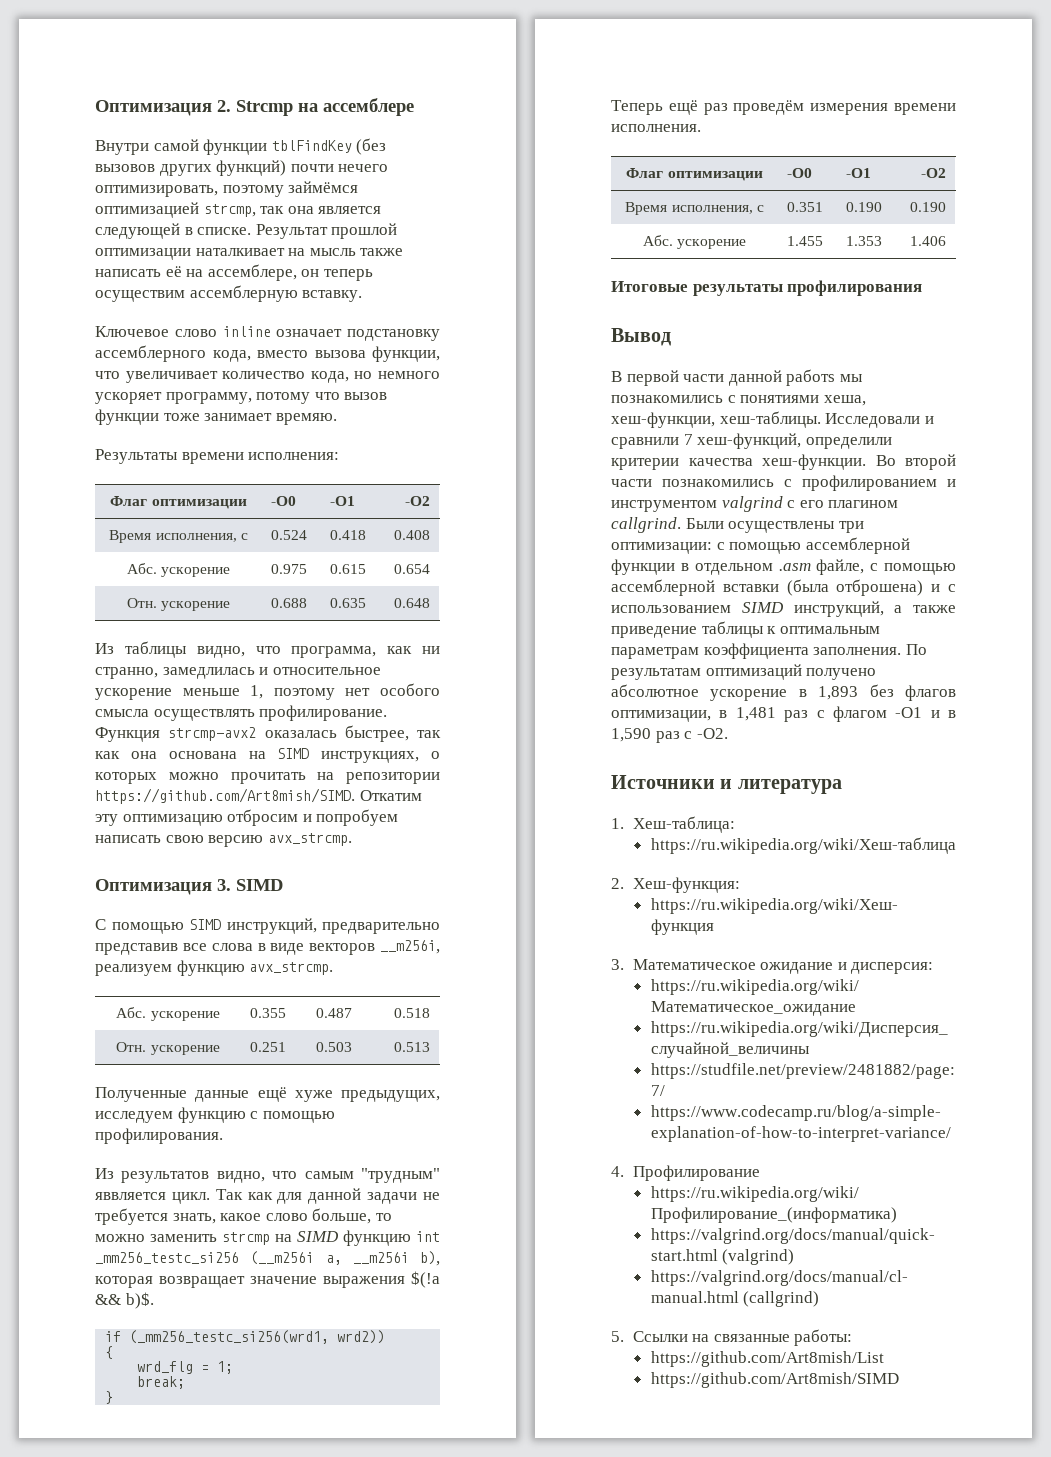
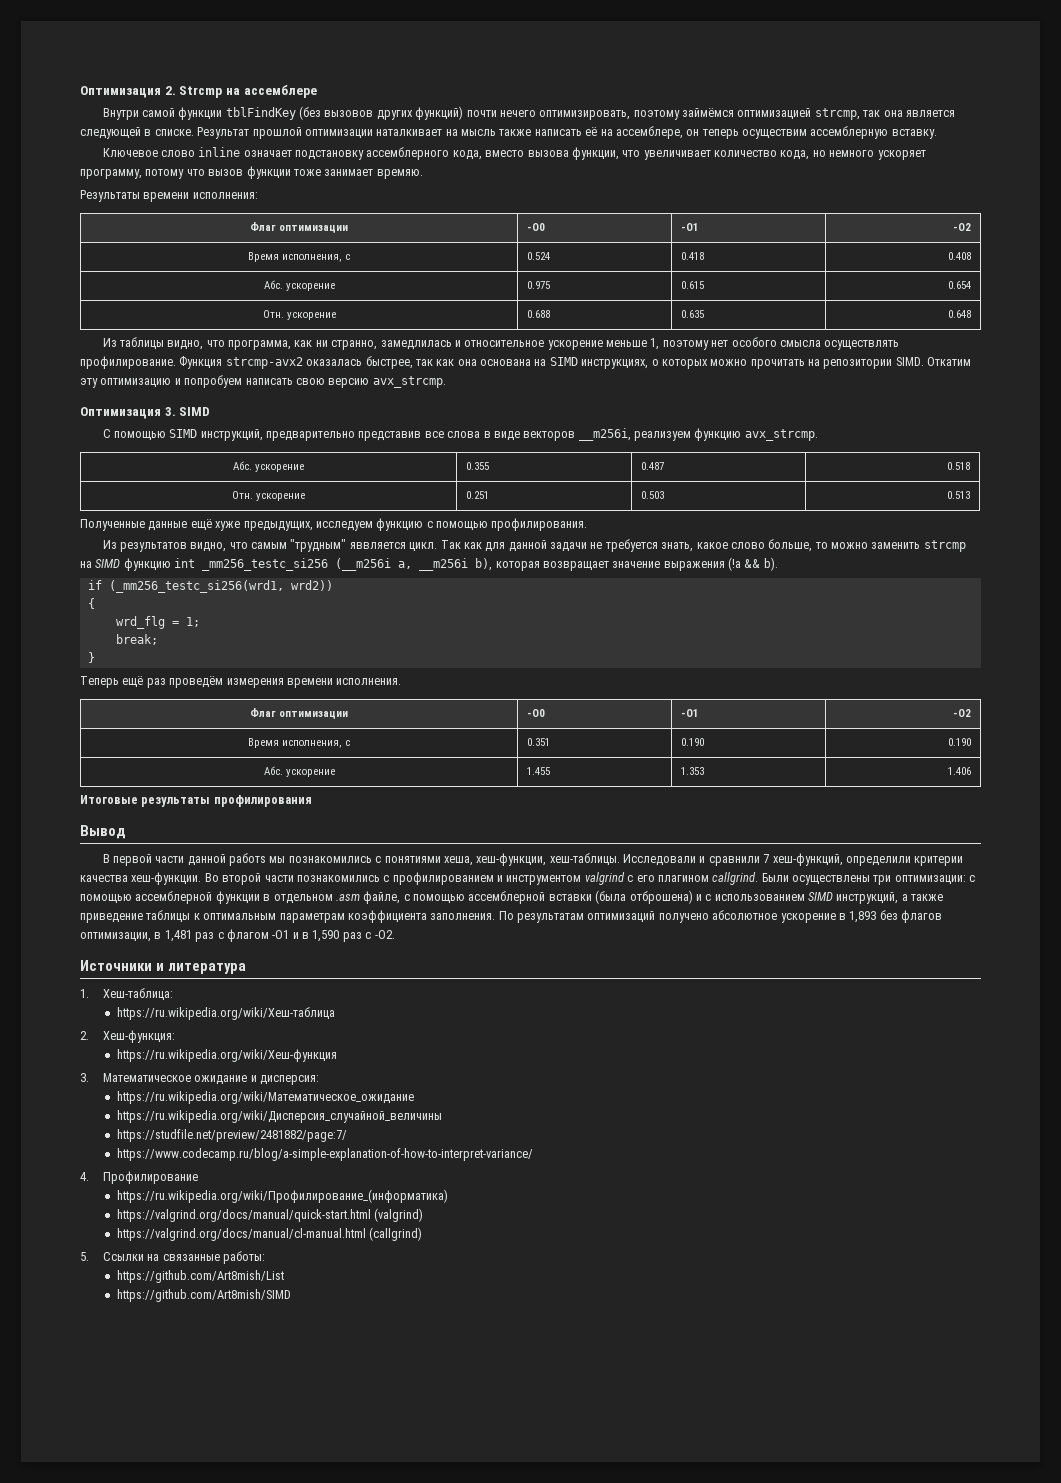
- Функция strcmp-avx2 оказалась быстрее, так как она основана на SIMD инструкциях, о которых можно прочитать на репозитории https://github.com/Art8mish/SIMD. Откатим эту оптимизацию отбросим и попробуем написать свою версию avx_strcmp.
+ Функция strcmp-avx2 оказалась быстрее, так как она основана на SIMD инструкциях, о которых можно прочитать на репозитории SIMD. Откатим эту оптимизацию и попробуем написать свою версию avx_strcmp.
- Так как для данной задачи не требуется знать, какое слово больше, то можно заменить strcmp на SIMD функцию int _mm256_testc_si256 (__m256i a, __m256i b), которая возвращает значение выражения $(!a && b)$.
+ Так как для данной задачи не требуется знать, какое слово больше, то можно заменить strcmp на SIMD функцию int _mm256_testc_si256 (__m256i a, __m256i b), которая возвращает значение выражения (!a && b).

